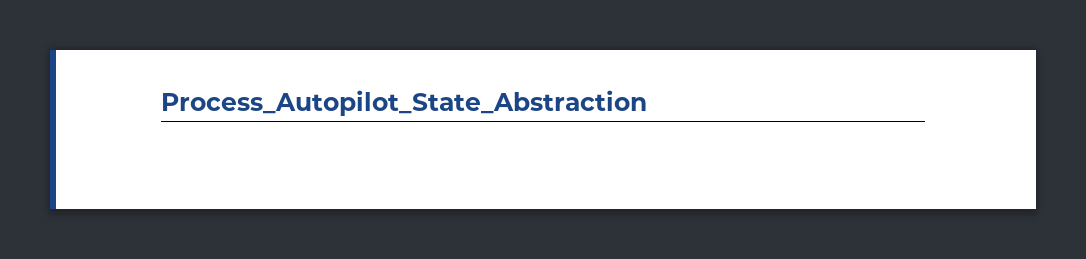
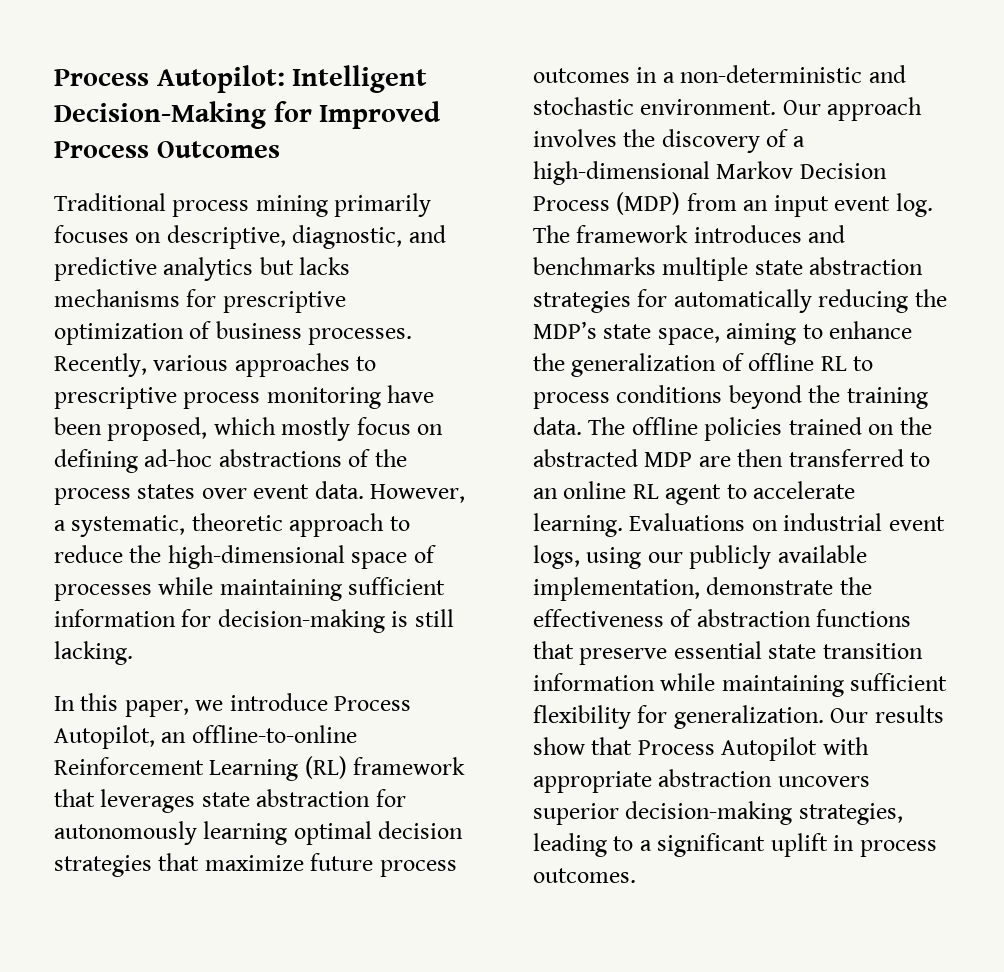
- Process_Autopilot_State_Abstraction
+ Process Autopilot: Intelligent Decision-Making for Improved Process Outcomes
+ Traditional process mining primarily focuses on descriptive, diagnostic, and predictive analytics but lacks mechanisms for prescriptive optimization of business processes. Recently, various approaches to prescriptive process monitoring have been proposed, which mostly focus on defining ad-hoc abstractions of the process states over event data. However, a systematic, theoretic approach to reduce the high-dimensional space of processes while maintaining sufficient information for decision-making is still lacking.
+ In this paper, we introduce Process Autopilot, an offline-to-online Reinforcement Learning (RL) framework that leverages state abstraction for autonomously learning optimal decision strategies that maximize future process outcomes in a non-deterministic and stochastic environment. Our approach involves the discovery of a high-dimensional Markov Decision Process (MDP) from an input event log. The framework introduces and benchmarks multiple state abstraction strategies for automatically reducing the MDP’s state space, aiming to enhance the generalization of offline RL to process conditions beyond the training data. The offline policies trained on the abstracted MDP are then transferred to an online RL agent to accelerate learning. Evaluations on industrial event logs, using our publicly available implementation, demonstrate the effectiveness of abstraction functions that preserve essential state transition information while maintaining sufficient flexibility for generalization. Our results show that Process Autopilot with appropriate abstraction uncovers superior decision-making strategies, leading to a significant uplift in process outcomes.

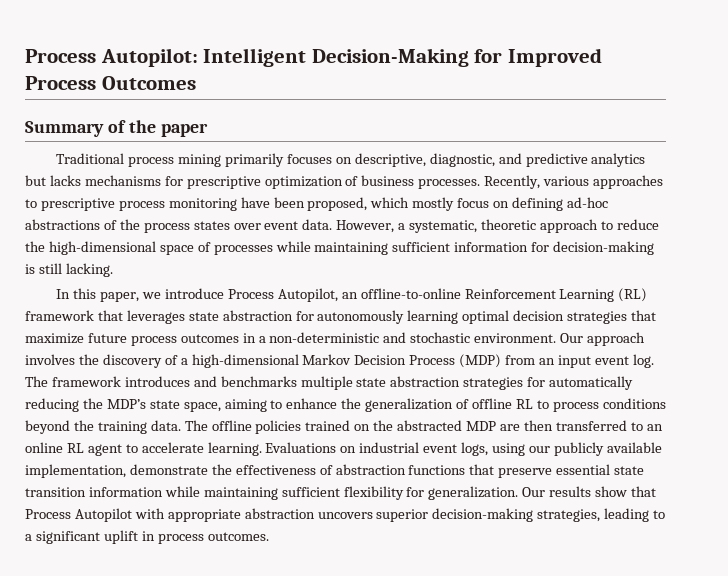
+ Summary of the paper

